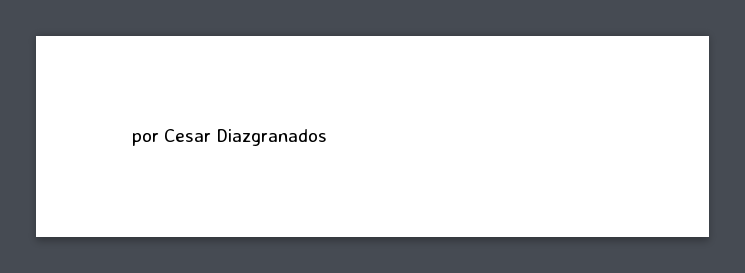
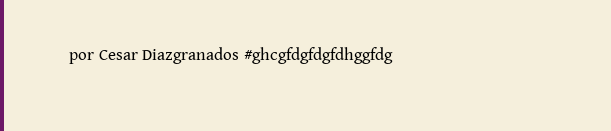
- por Cesar Diazgranados
+ por Cesar Diazgranados #ghcgfdgfdgfdhggfdg

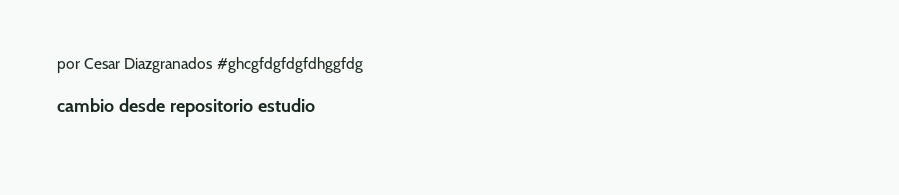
+ cambio desde repositorio estudio

